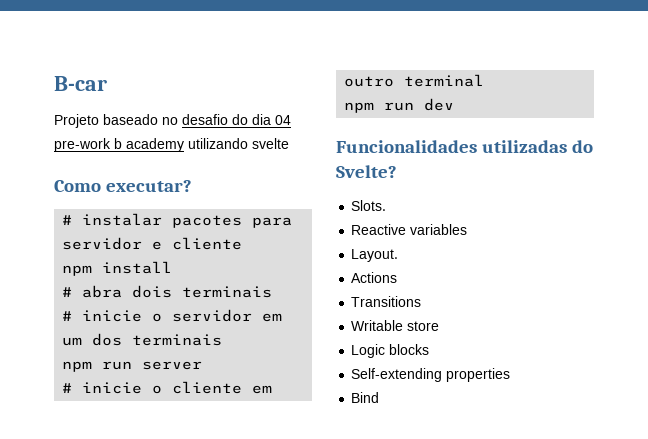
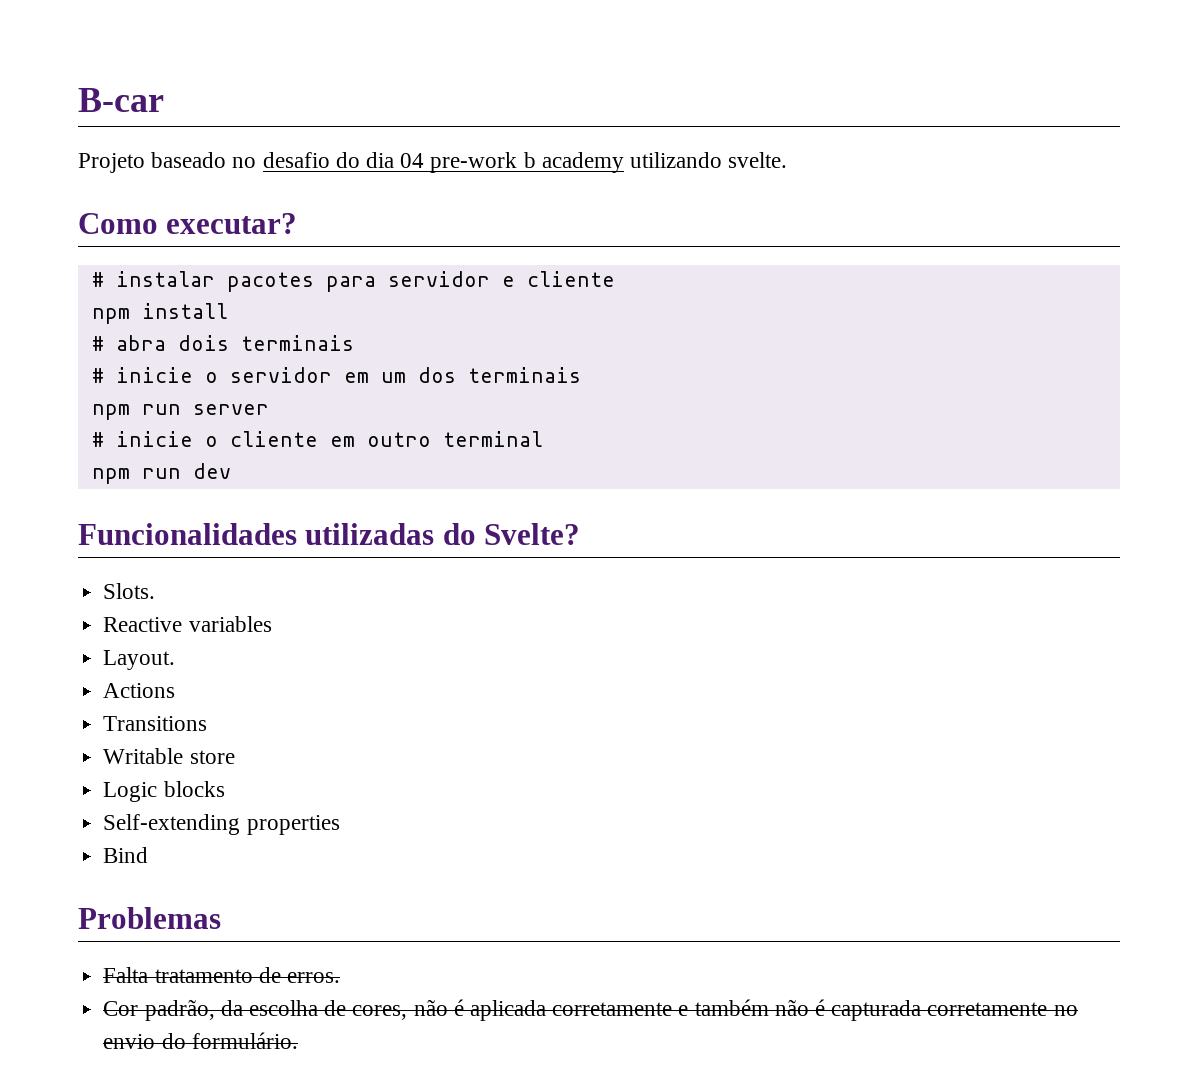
- Projeto baseado no desafio do dia 04 pre-work b academy utilizando svelte
+ Projeto baseado no desafio do dia 04 pre-work b academy utilizando svelte.
+ Problemas
+ Falta tratamento de erros.
+ Cor padrão, da escolha de cores, não é aplicada corretamente e também não é capturada corretamente no envio do formulário.

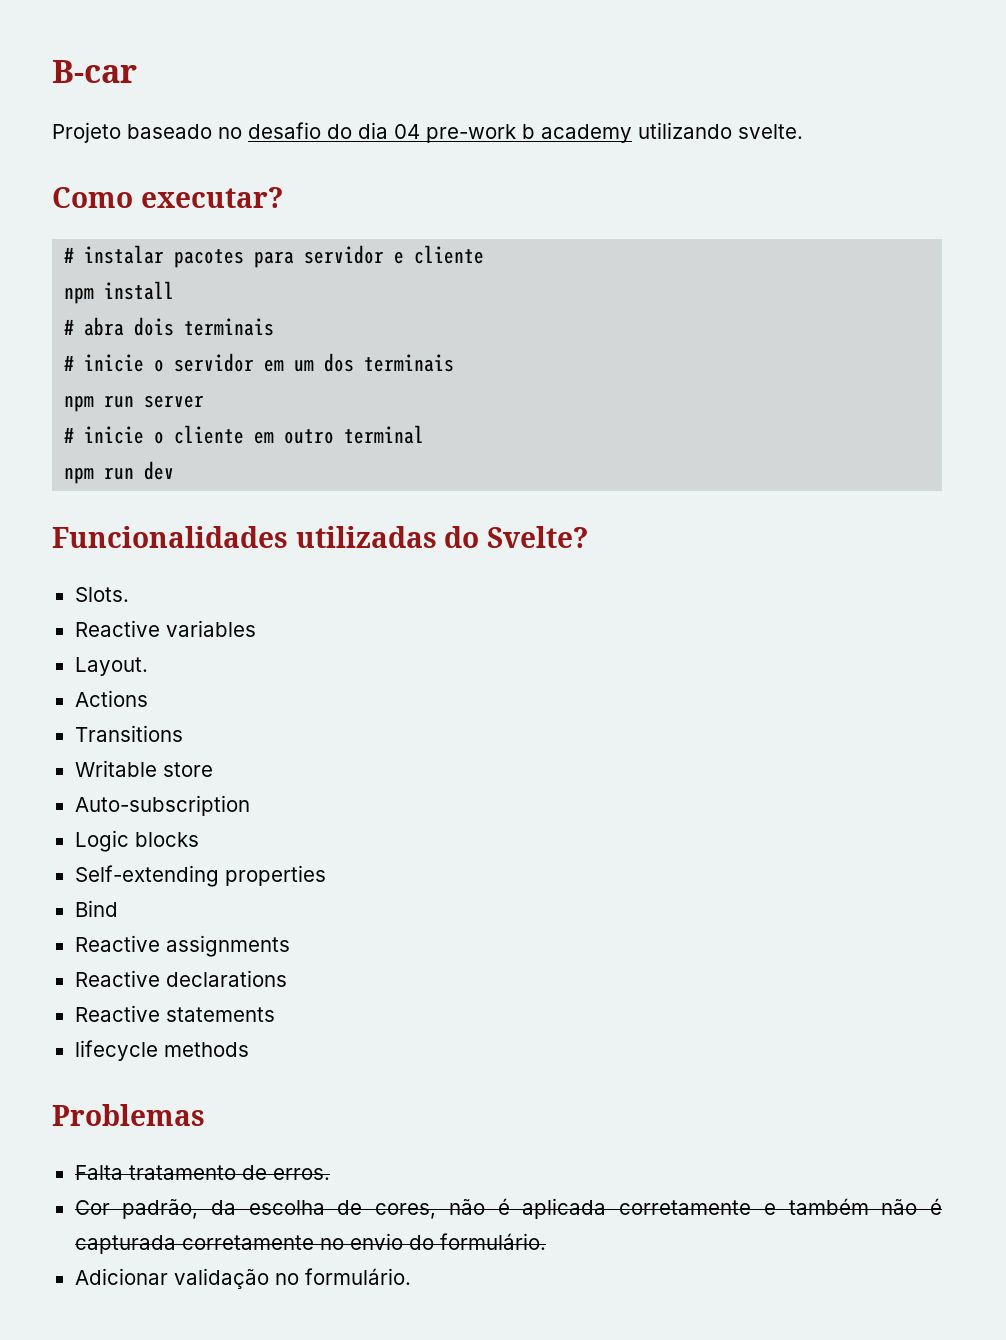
+ Auto-subscription
+ Reactive assignments
+ Reactive declarations
+ Reactive statements
+ lifecycle methods
+ Adicionar validação no formulário.

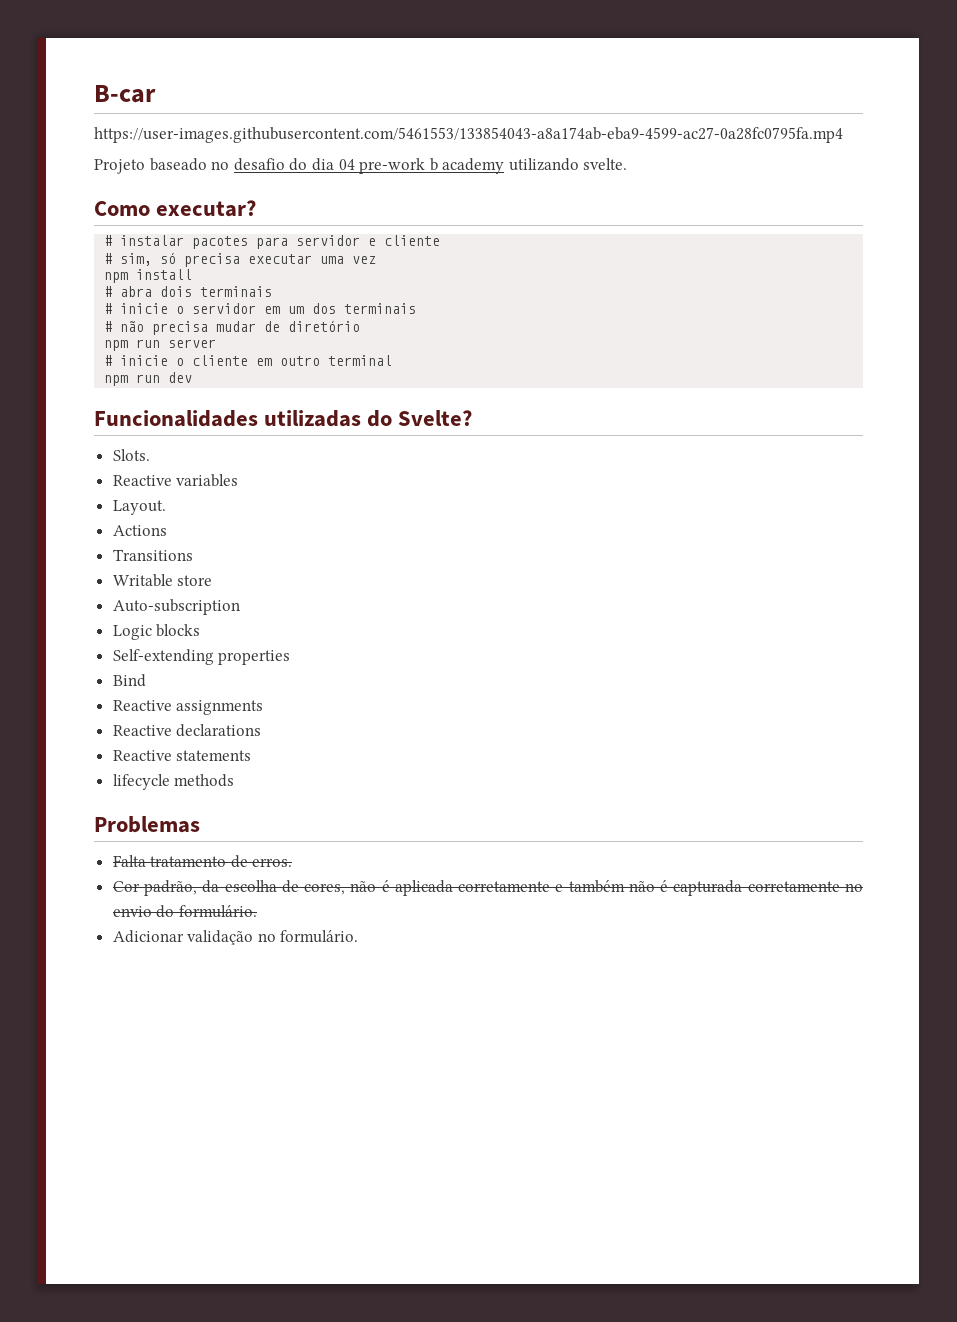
+ https://user-images.githubusercontent.com/5461553/133854043-a8a174ab-eba9-4599-ac27-0a28fc0795fa.mp4
+ # sim, só precisa executar uma vez
+ # não precisa mudar de diretório

